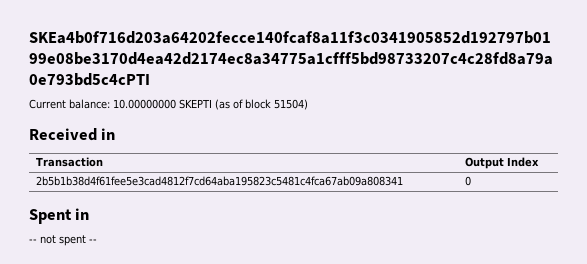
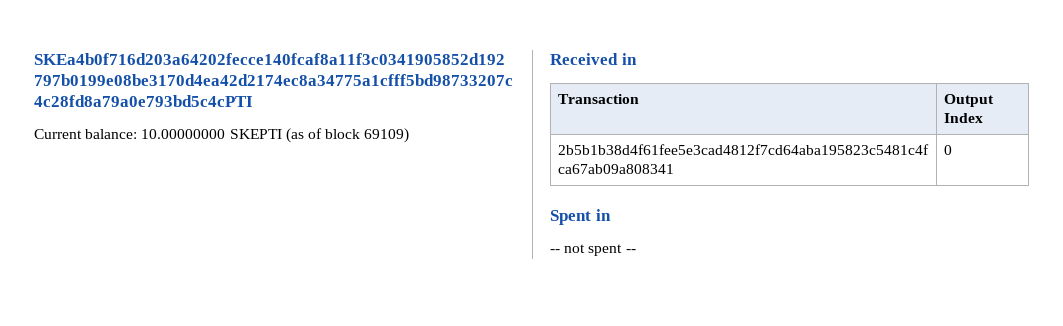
- Current balance: 10.00000000 SKEPTI (as of block 51504)
+ Current balance: 10.00000000 SKEPTI (as of block 69109)

